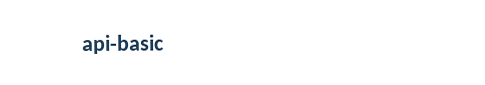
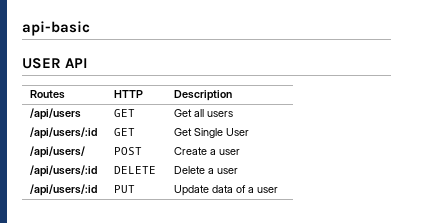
+ USER API
+ Routes | HTTP | Description
+ /api/users | GET | Get all users
+ /api/users/:id | GET | Get Single User
+ /api/users/ | POST | Create a user
+ /api/users/:id | DELETE | Delete a user
+ /api/users/:id | PUT | Update data of a user

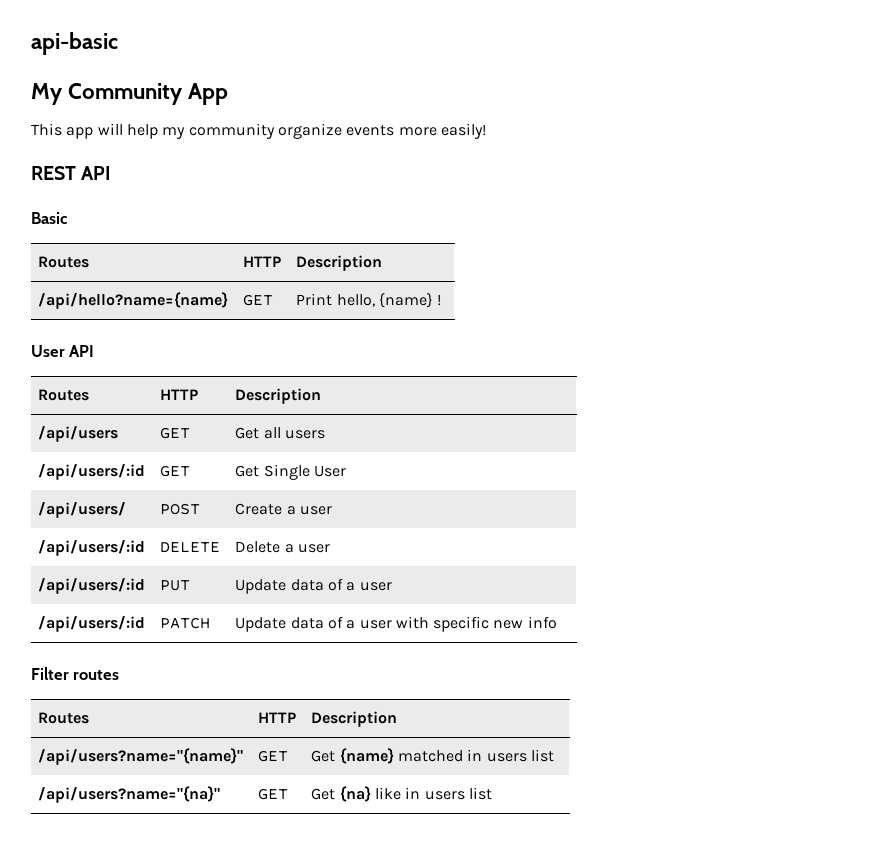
- USER API
+ My Community App
+ This app will help my community organize events more easily!
+ REST API
+ Basic
+ Routes | HTTP | Description
+ /api/hello?name={name} | GET | Print hello, {name} !
+ User API
+ /api/users/:id | PATCH | Update data of a user with specific new info
+ Filter routes
+ Routes | HTTP | Description
+ /api/users?name="{name}" | GET | Get {name} matched in users list
+ /api/users?name="{na}" | GET | Get {na} like in users list

